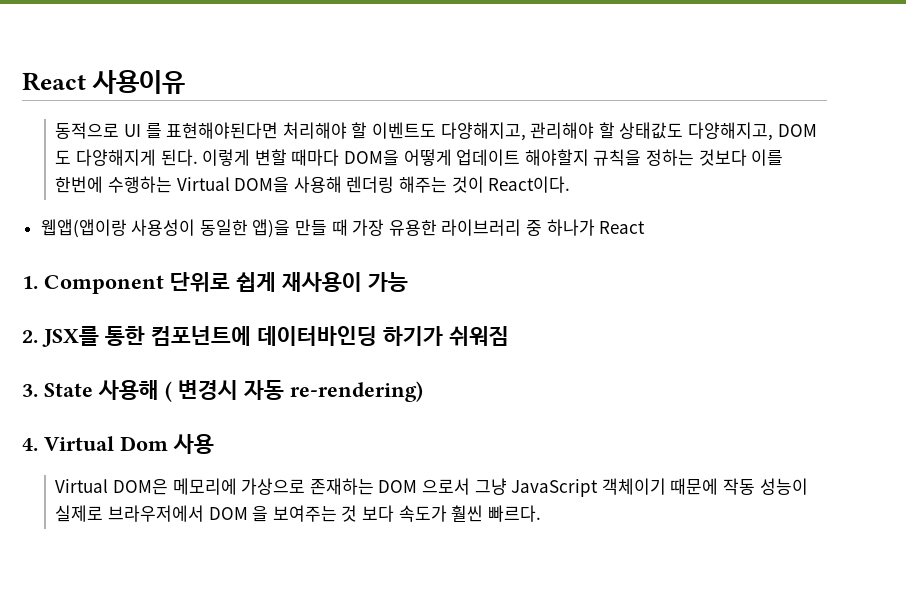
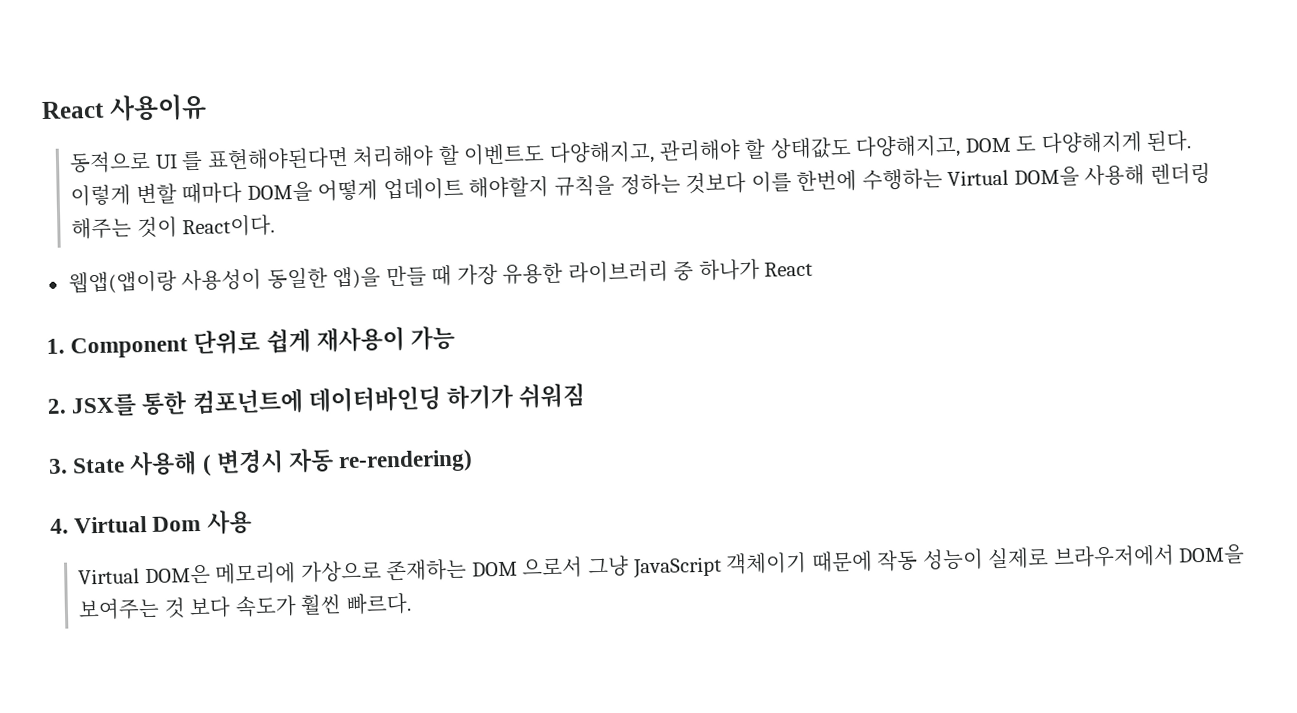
- Virtual DOM은 메모리에 가상으로 존재하는 DOM 으로서 그냥 JavaScript 객체이기 때문에 작동 성능이 실제로 브라우저에서 DOM 을 보여주는 것 보다 속도가 훨씬 빠르다.
+ Virtual DOM은 메모리에 가상으로 존재하는 DOM 으로서 그냥 JavaScript 객체이기 때문에 작동 성능이 실제로 브라우저에서 DOM을 보여주는 것 보다 속도가 훨씬 빠르다.

